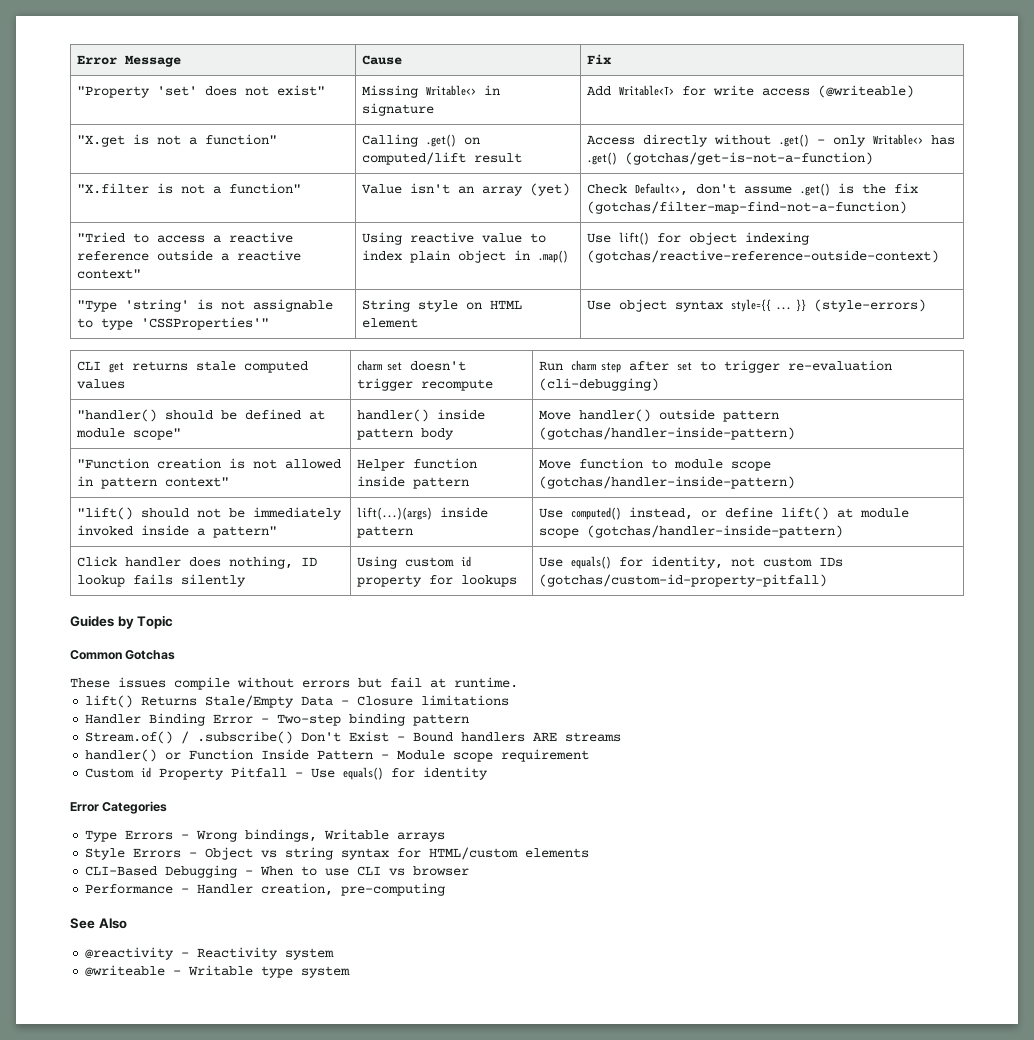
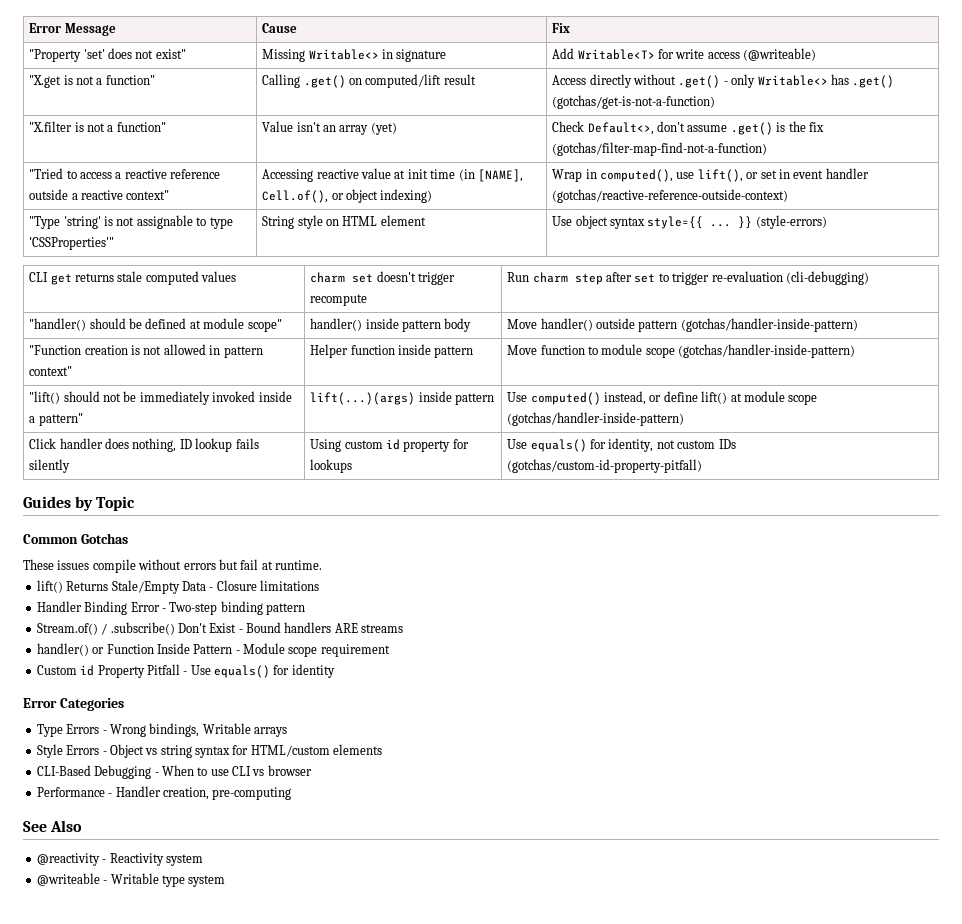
- "Tried to access a reactive reference outside a reactive context" | Using reactive value to index plain object in .map() | Use lift() for object indexing (gotchas/reactive-reference-outside-context)
+ "Tried to access a reactive reference outside a reactive context" | Accessing reactive value at init time (in [NAME], Cell.of(), or object indexing) | Wrap in computed(), use lift(), or set in event handler (gotchas/reactive-reference-outside-context)

